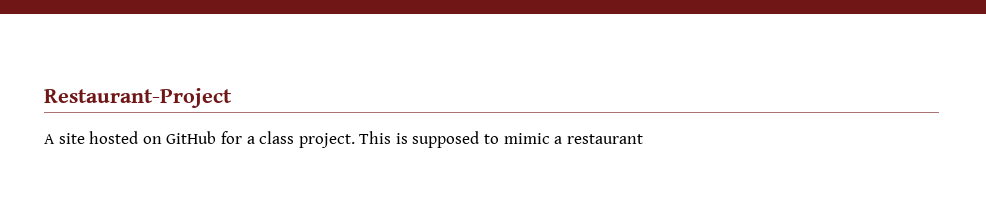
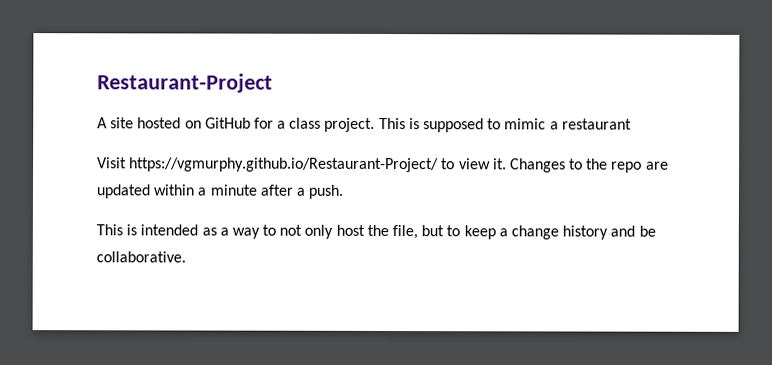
+ Visit https://vgmurphy.github.io/Restaurant-Project/ to view it. Changes to the repo are updated within a minute after a push.
+ This is intended as a way to not only host the file, but to keep a change history and be collaborative.

